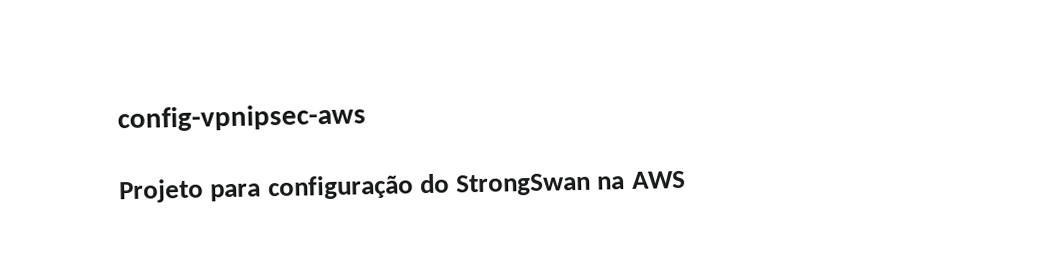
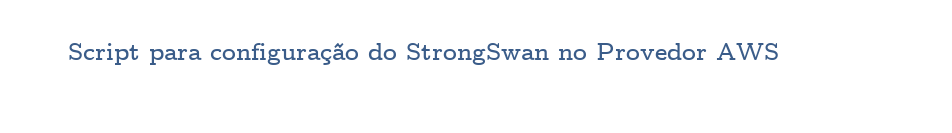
- config-vpnipsec-aws
- Projeto para configuração do StrongSwan na AWS
+ Script para configuração do StrongSwan no Provedor AWS

